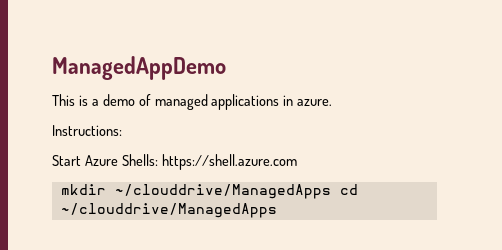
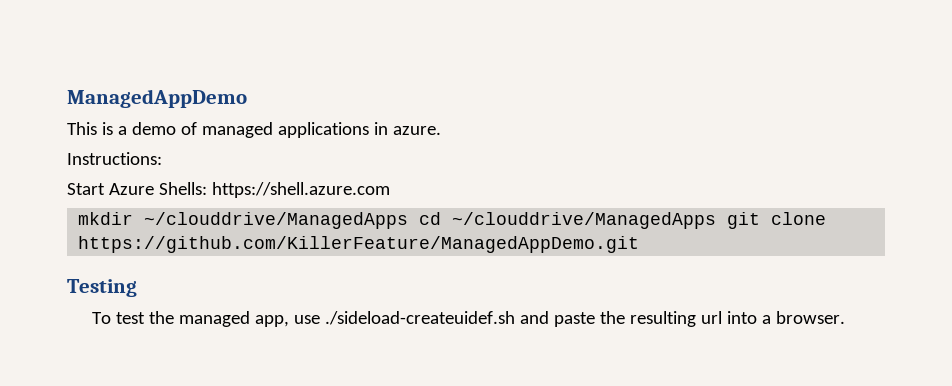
- mkdir ~/clouddrive/ManagedApps cd ~/clouddrive/ManagedApps
+ mkdir ~/clouddrive/ManagedApps cd ~/clouddrive/ManagedApps git clone https://github.com/KillerFeature/ManagedAppDemo.git
+ Testing
+ To test the managed app, use ./sideload-createuidef.sh and paste the resulting url into a browser.

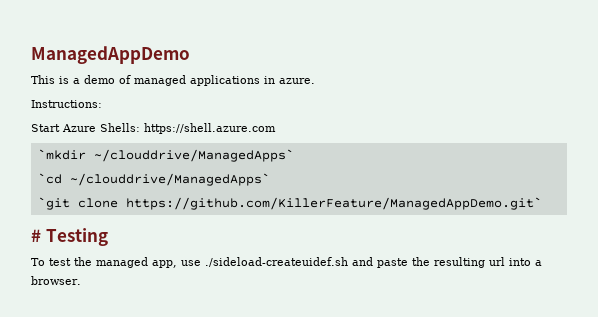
- mkdir ~/clouddrive/ManagedApps cd ~/clouddrive/ManagedApps git clone https://github.com/KillerFeature/ManagedAppDemo.git
- Testing
+ `mkdir ~/clouddrive/ManagedApps`
+ `cd ~/clouddrive/ManagedApps`
+ `git clone https://github.com/KillerFeature/ManagedAppDemo.git`
+ # Testing

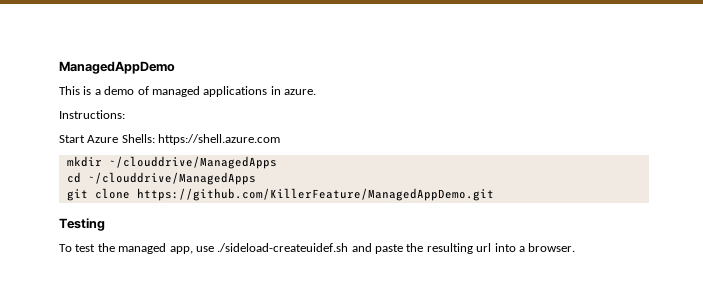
- `mkdir ~/clouddrive/ManagedApps`
- `cd ~/clouddrive/ManagedApps`
- `git clone https://github.com/KillerFeature/ManagedAppDemo.git`
- # Testing
+ mkdir ~/clouddrive/ManagedApps
+ cd ~/clouddrive/ManagedApps
+ git clone https://github.com/KillerFeature/ManagedAppDemo.git
+ Testing

